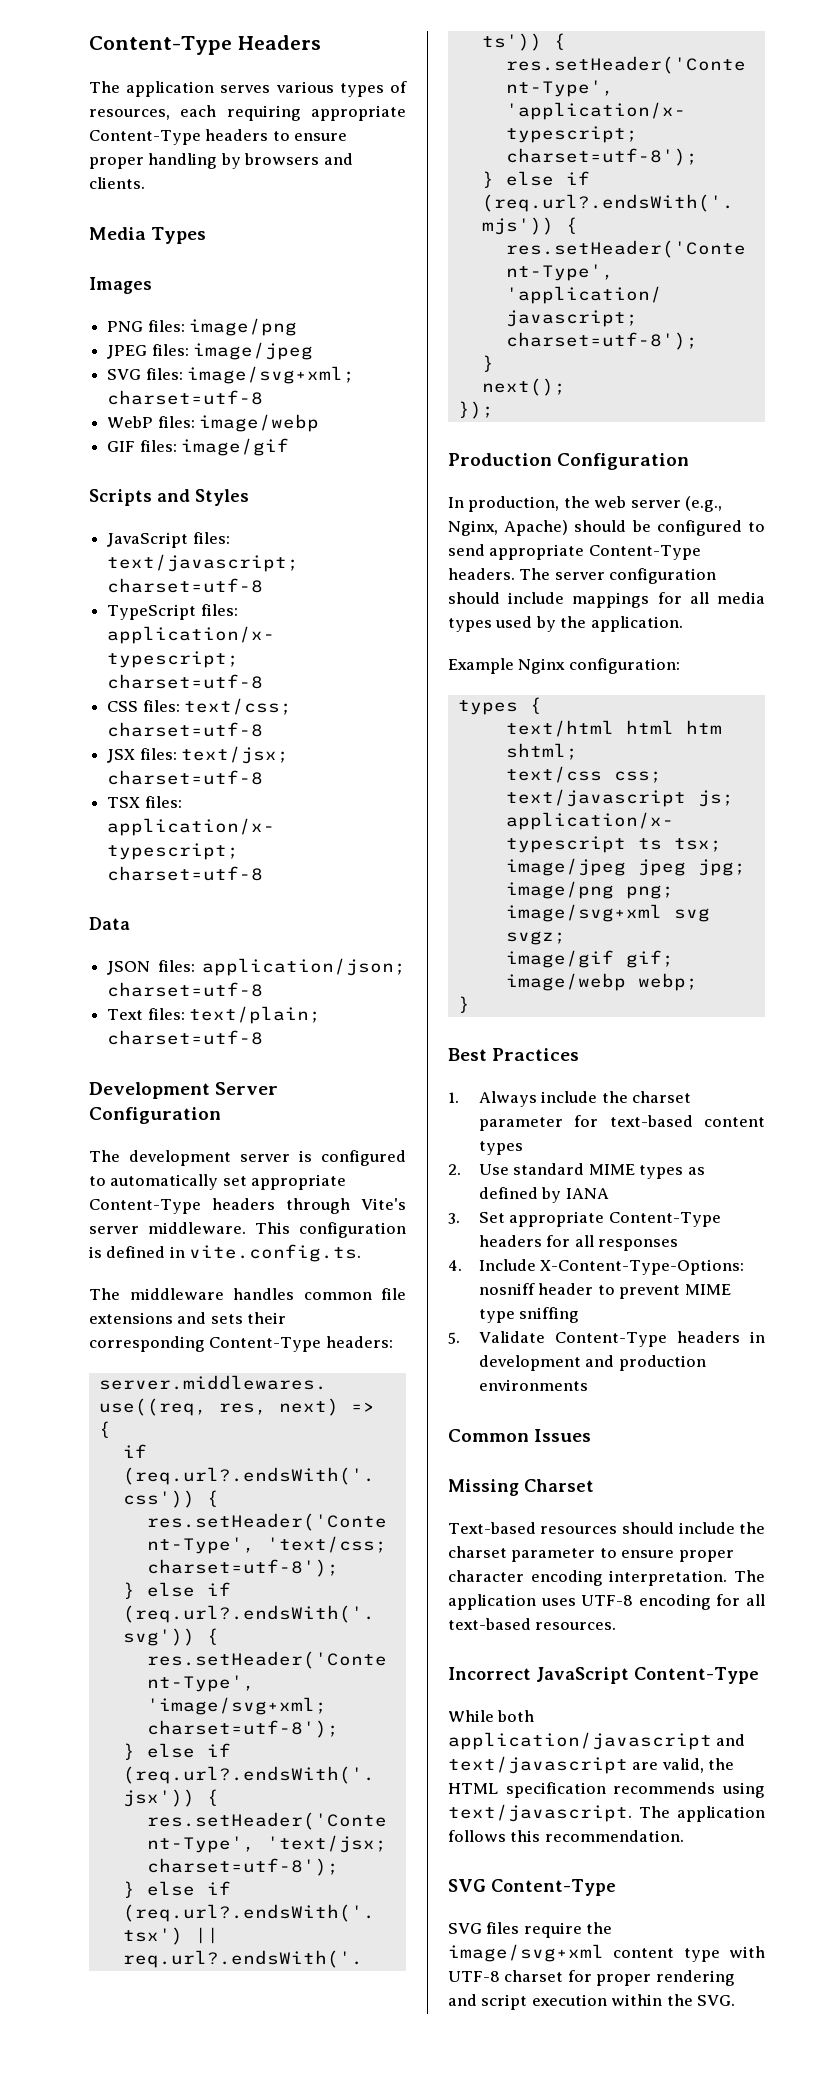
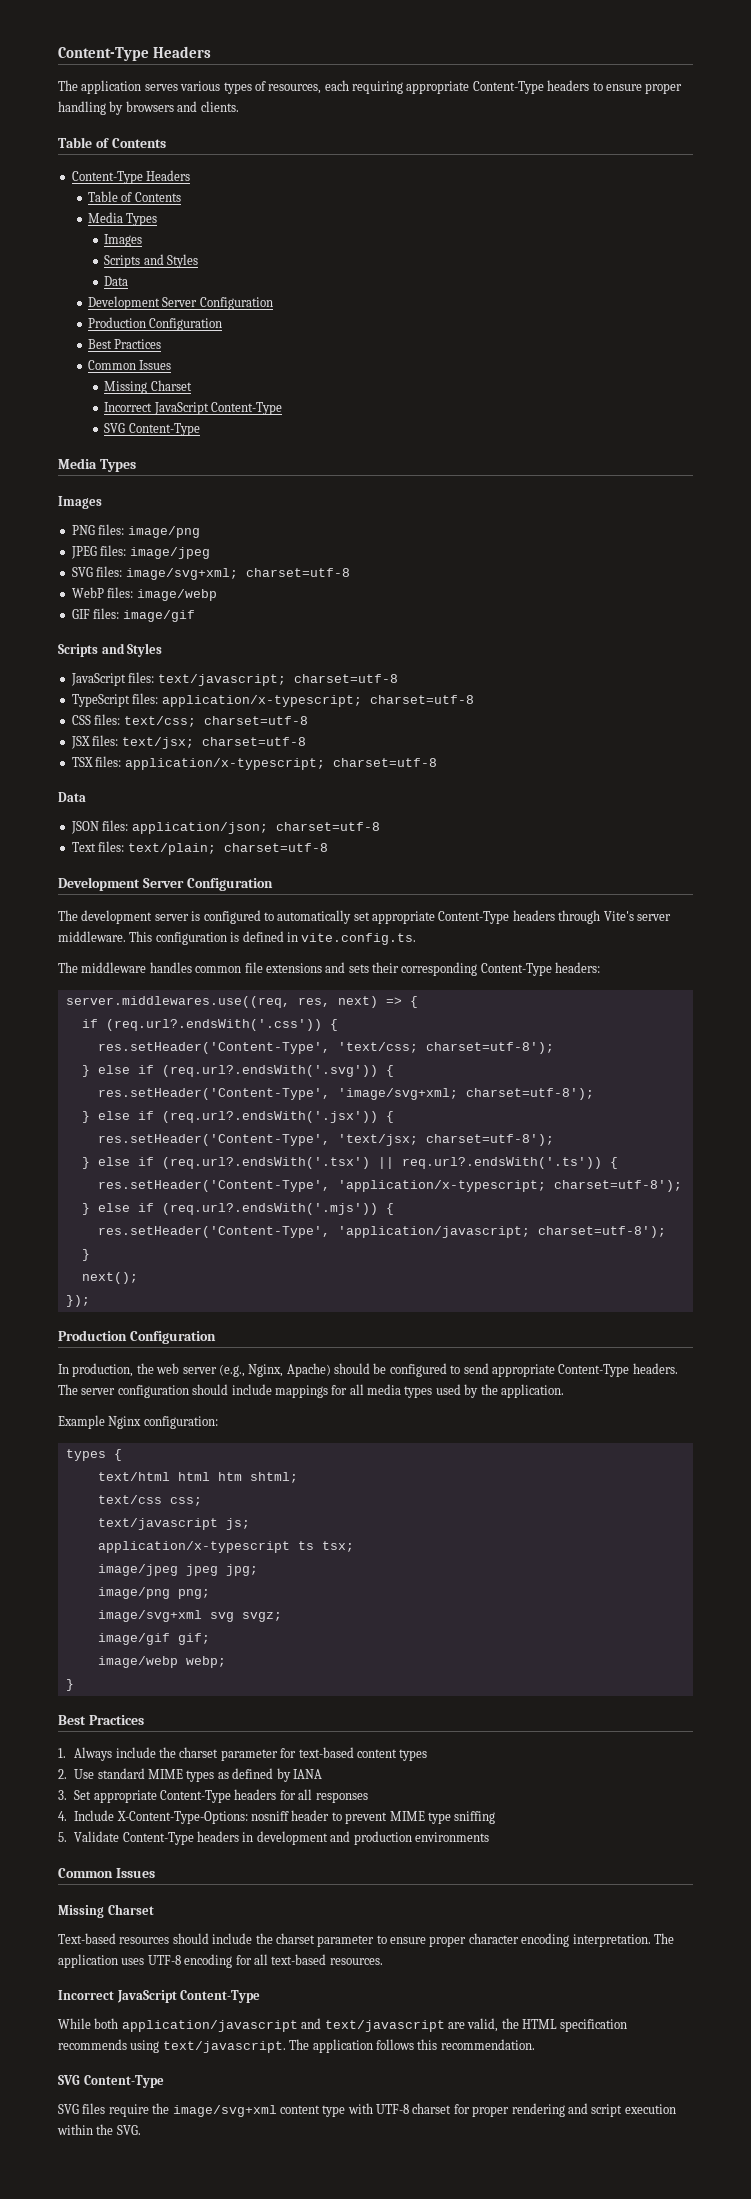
  The application serves various types of resources, each requiring appropriate Content-Type headers to ensure proper handling by browsers and clients.
+ Table of Contents
+ Content-Type Headers
+ Table of Contents
+ Media Types
+ Images
+ Scripts and Styles
+ Data
+ Development Server Configuration
+ Production Configuration
+ Best Practices
+ Common Issues
+ Missing Charset
+ Incorrect JavaScript Content-Type
+ SVG Content-Type

